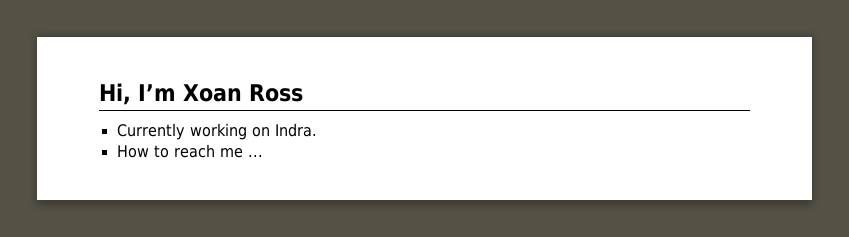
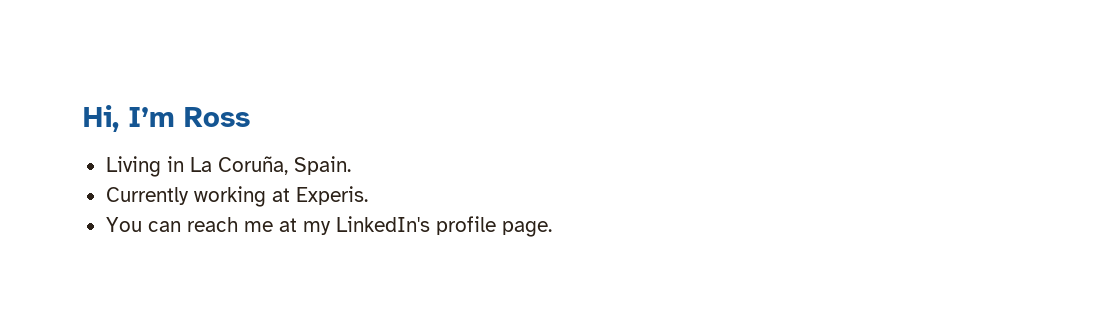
- Hi, I’m Xoan Ross
+ Hi, I’m Ross
- Currently working on Indra.
- How to reach me ...
+ Living in La Coruña, Spain.
+ Currently working at Experis.
+ You can reach me at my LinkedIn's profile page.

